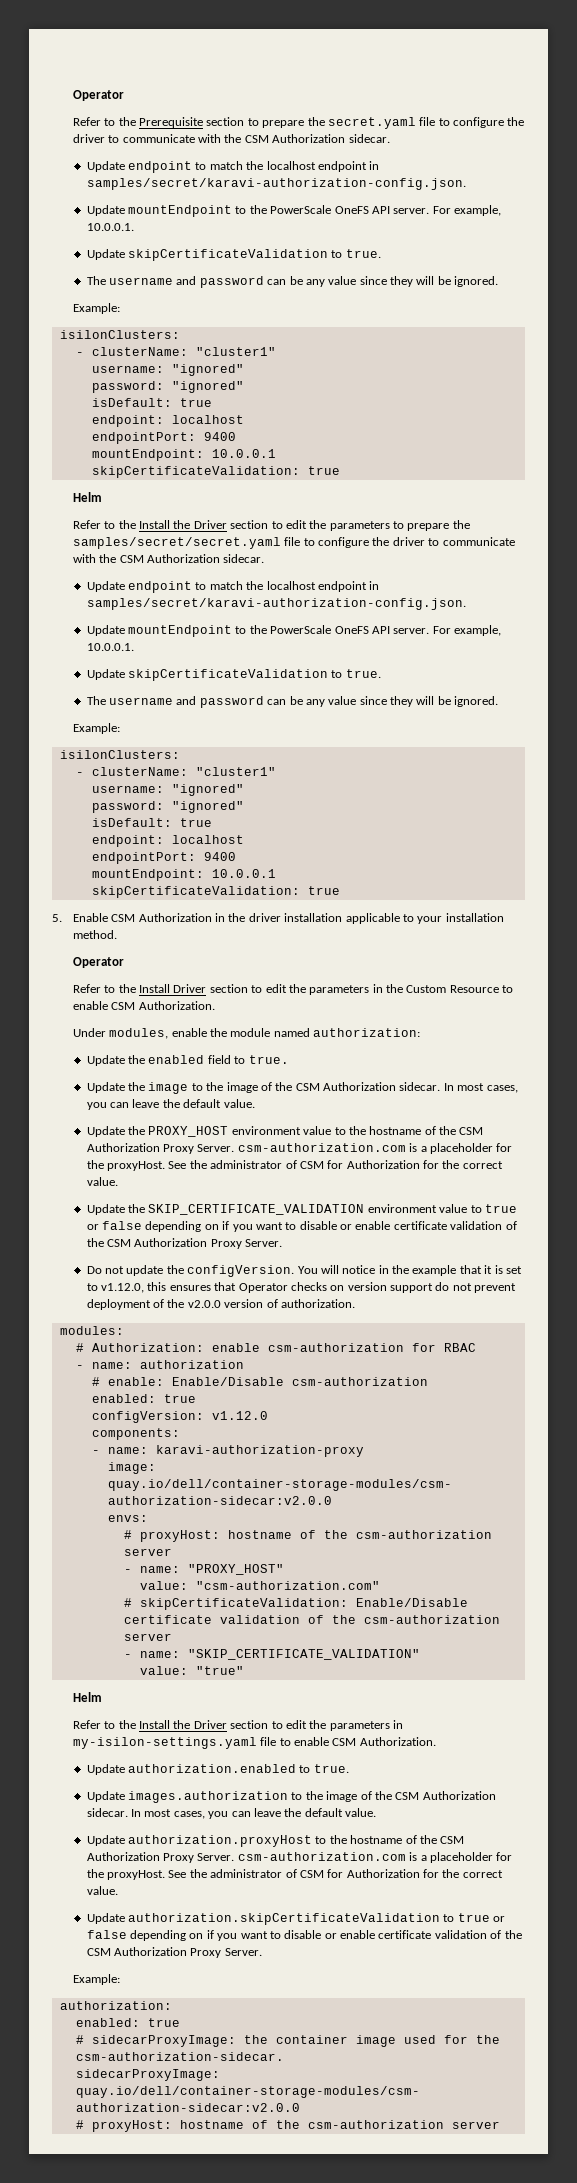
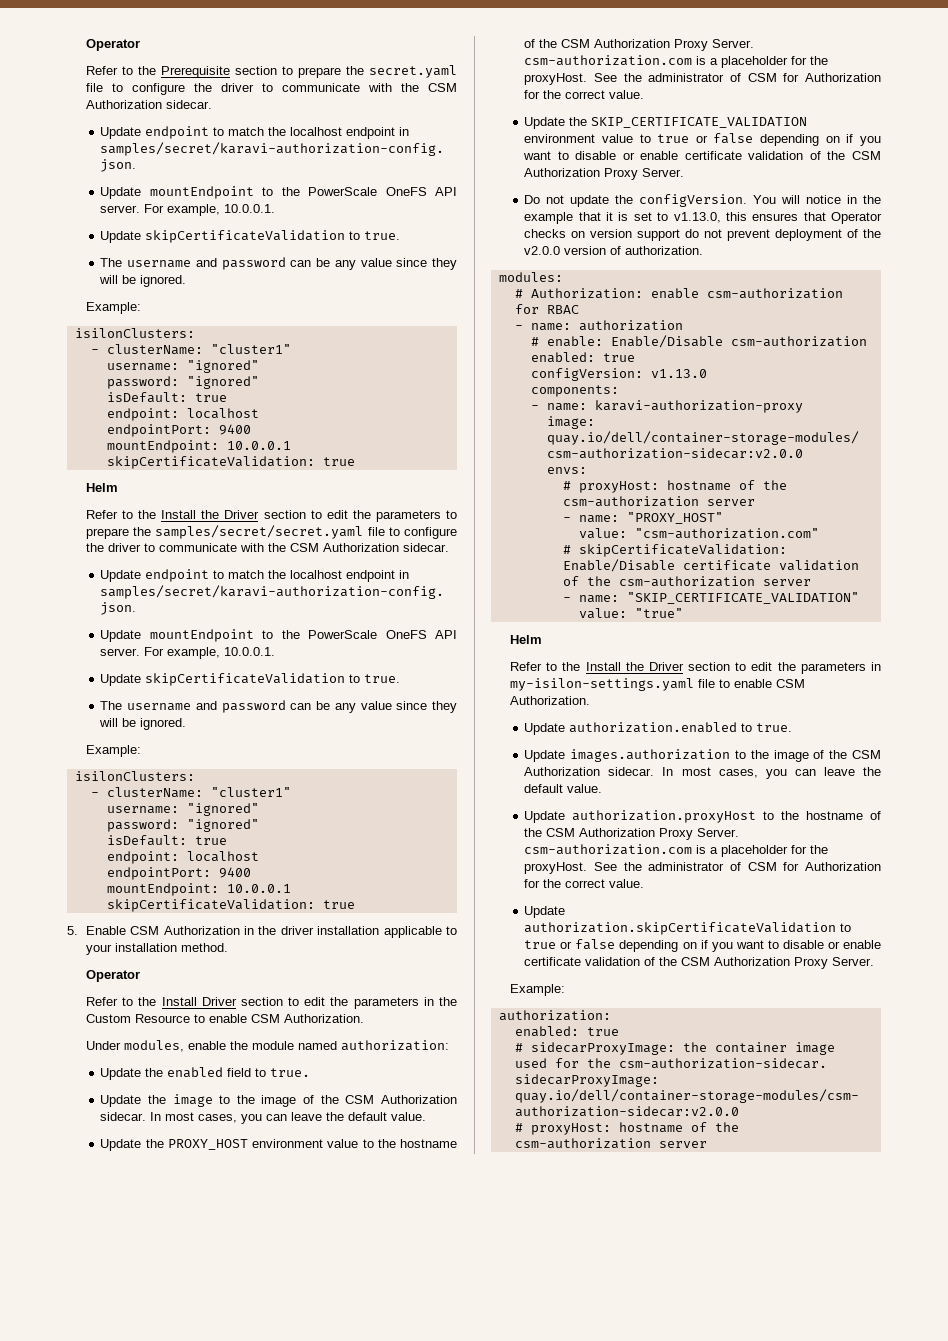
- You will notice in the example that it is set to v1.12.0, this ensures that Operator checks on version support do not prevent deployment of the v2.0.0 version of authorization.
+ You will notice in the example that it is set to v1.13.0, this ensures that Operator checks on version support do not prevent deployment of the v2.0.0 version of authorization.
- configVersion: v1.12.0
+ configVersion: v1.13.0

